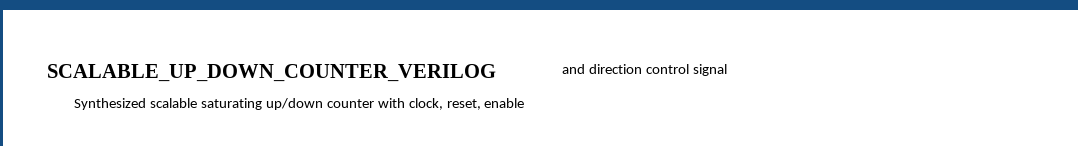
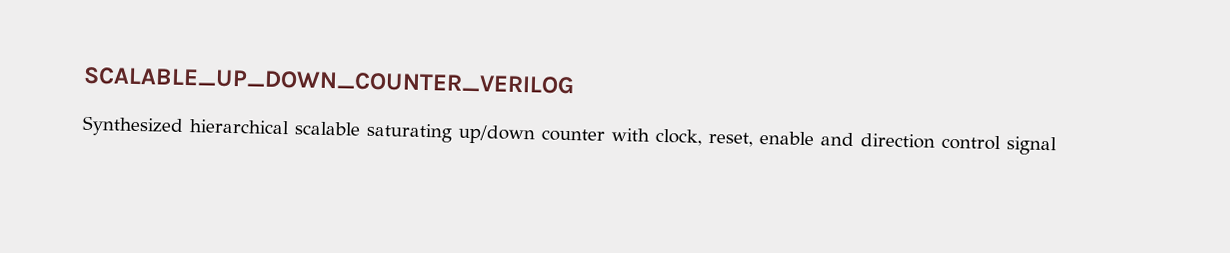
- Synthesized scalable saturating up/down counter with clock, reset, enable and direction control signal
+ Synthesized hierarchical scalable saturating up/down counter with clock, reset, enable and direction control signal

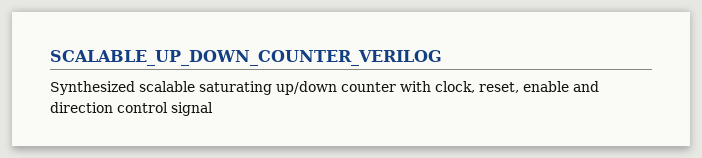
- Synthesized hierarchical scalable saturating up/down counter with clock, reset, enable and direction control signal
+ Synthesized scalable saturating up/down counter with clock, reset, enable and direction control signal

